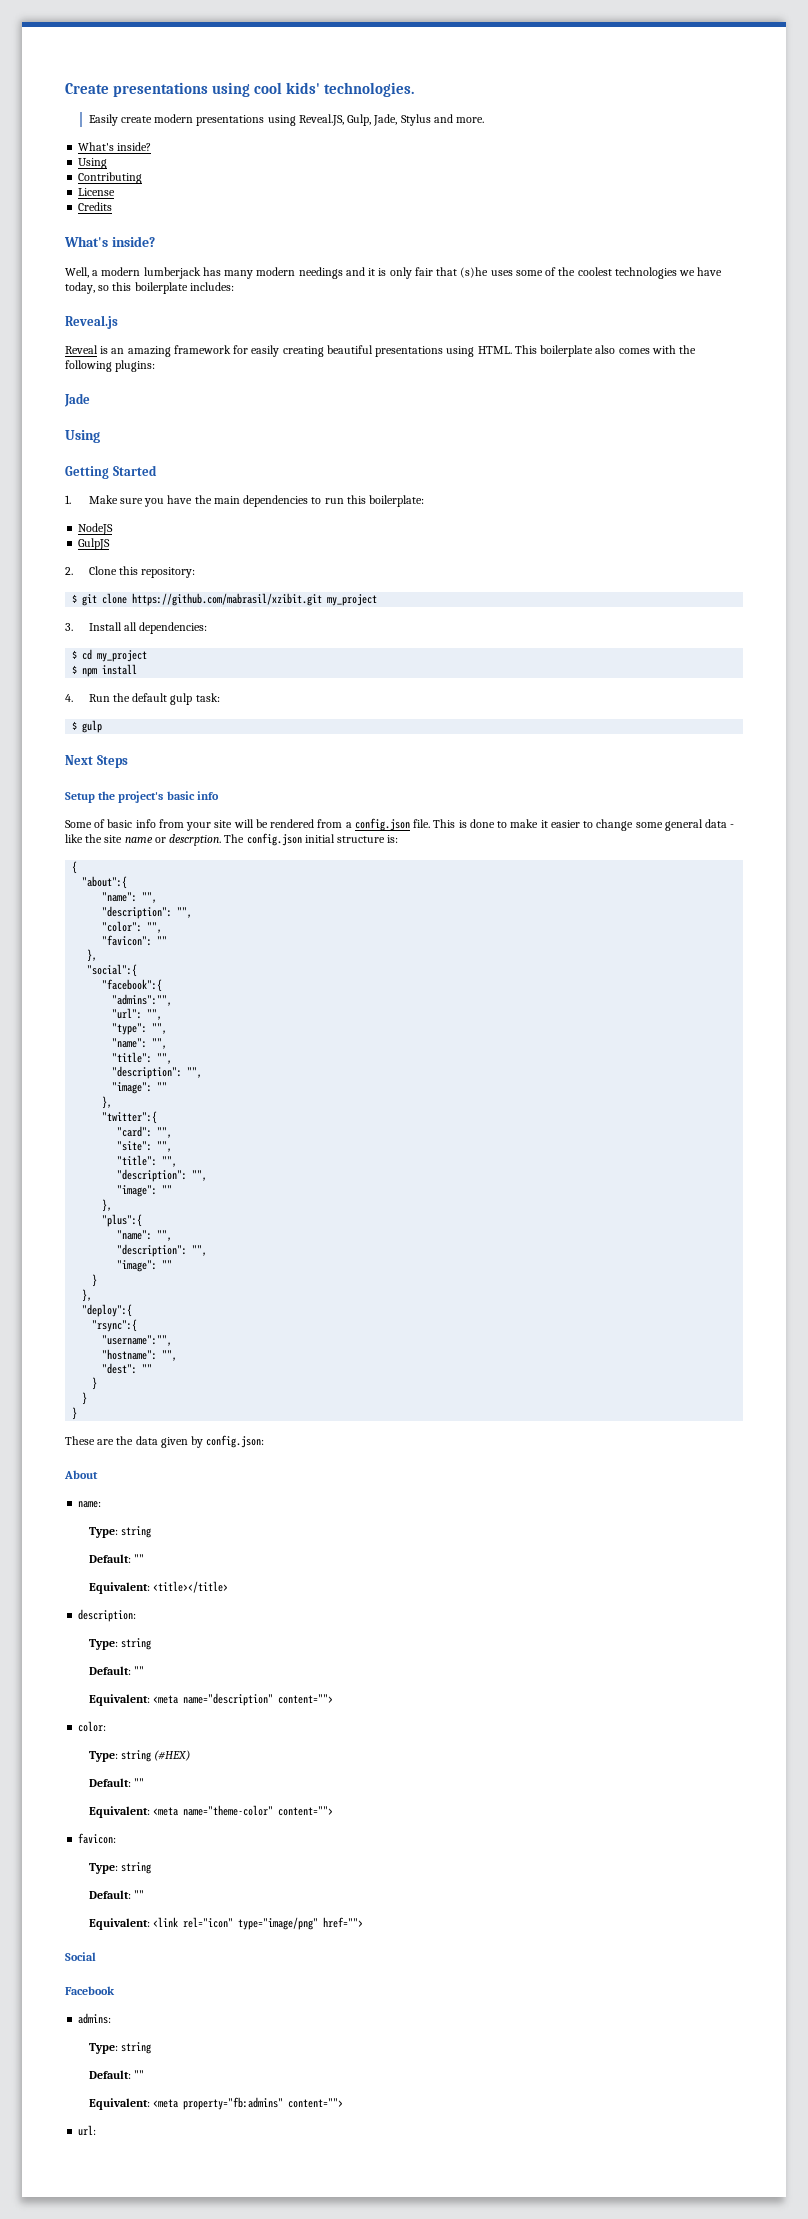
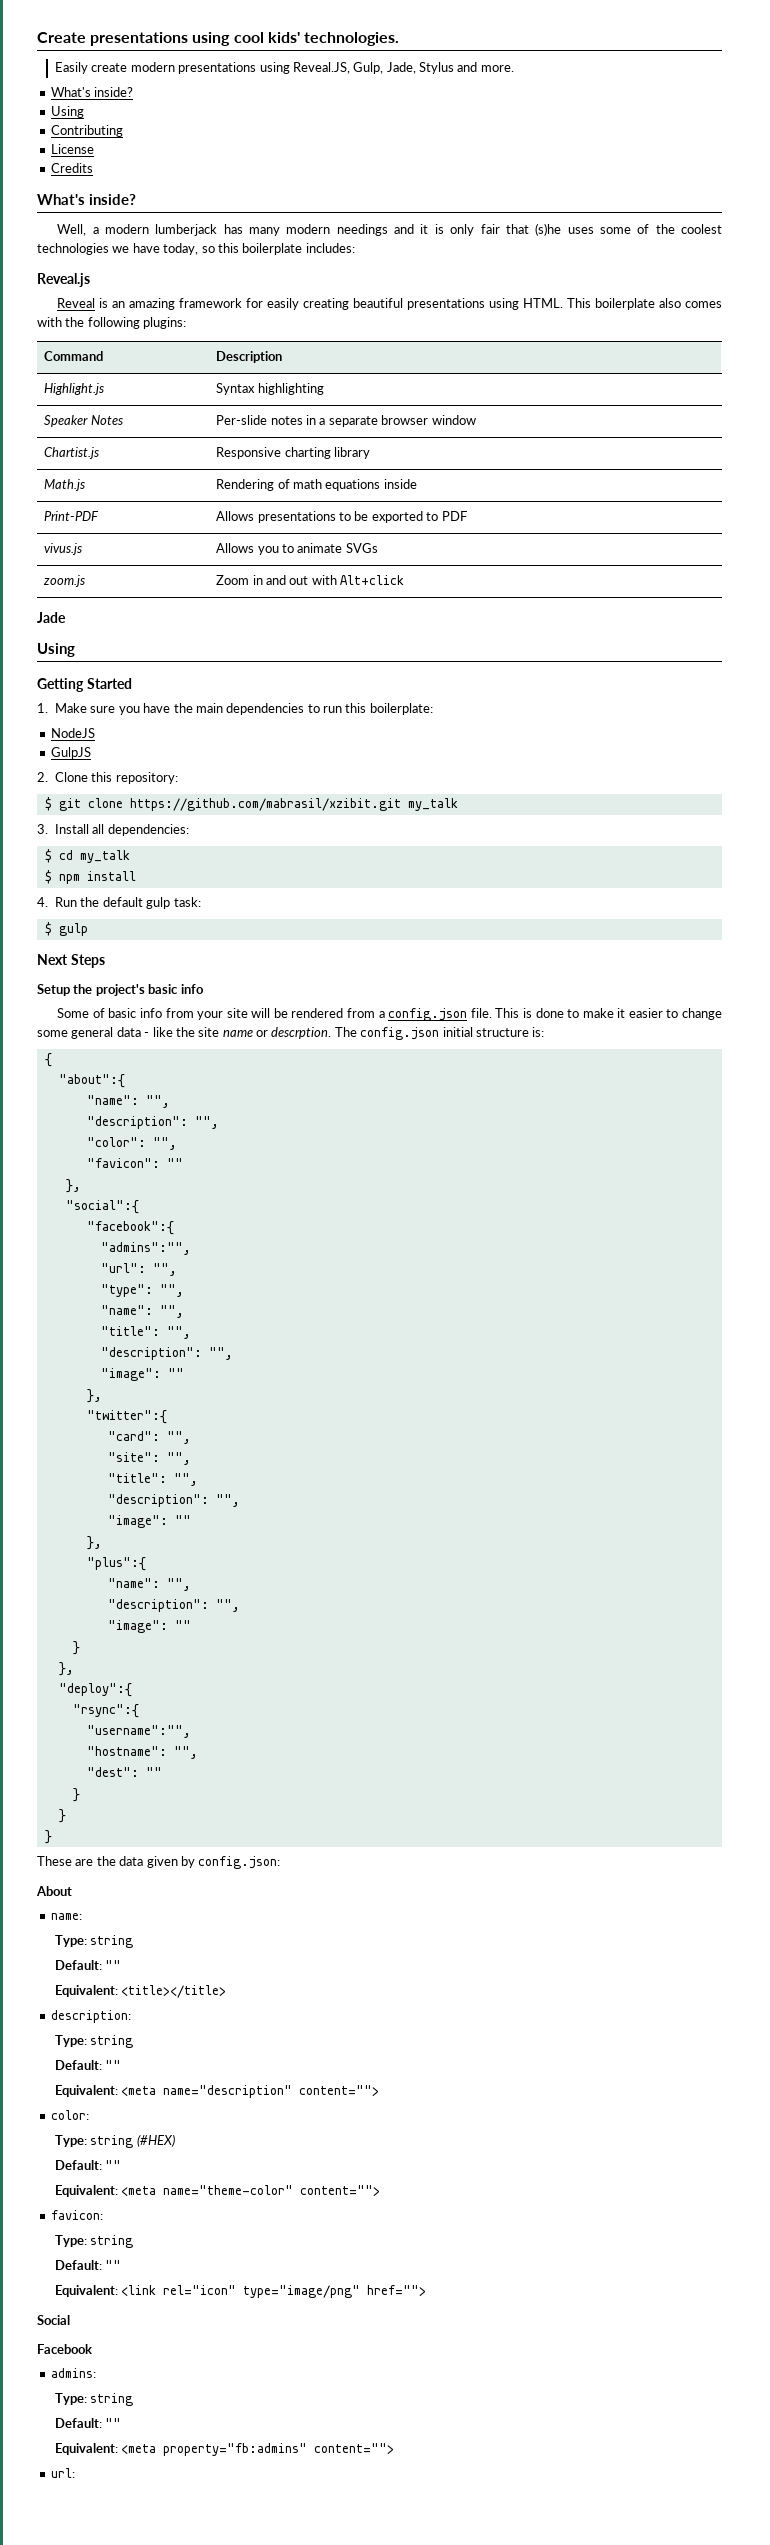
+ Command | Description
+ Highlight.js | Syntax highlighting
+ Speaker Notes | Per-slide notes in a separate browser window
+ Chartist.js | Responsive charting library
+ Math.js | Rendering of math equations inside
+ Print-PDF | Allows presentations to be exported to PDF
+ vivus.js | Allows you to animate SVGs
+ zoom.js | Zoom in and out with Alt+click
- $ git clone https://github.com/mabrasil/xzibit.git my_project
+ $ git clone https://github.com/mabrasil/xzibit.git my_talk
- $ cd my_project
+ $ cd my_talk

